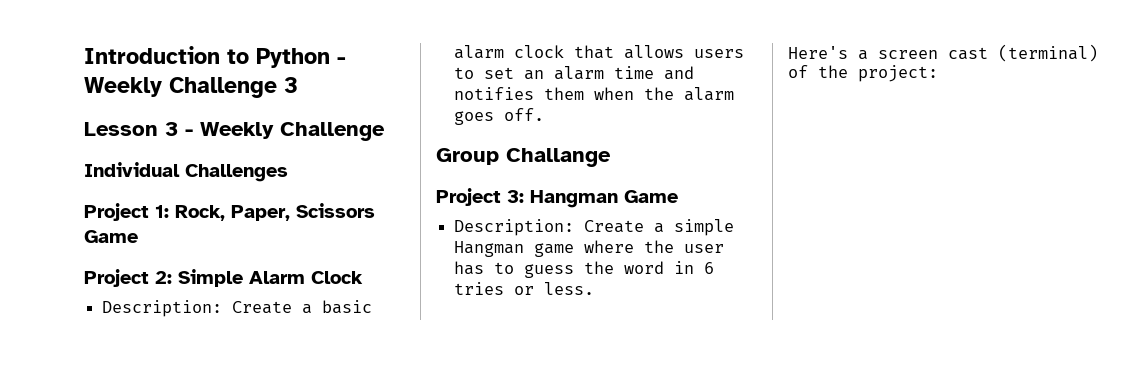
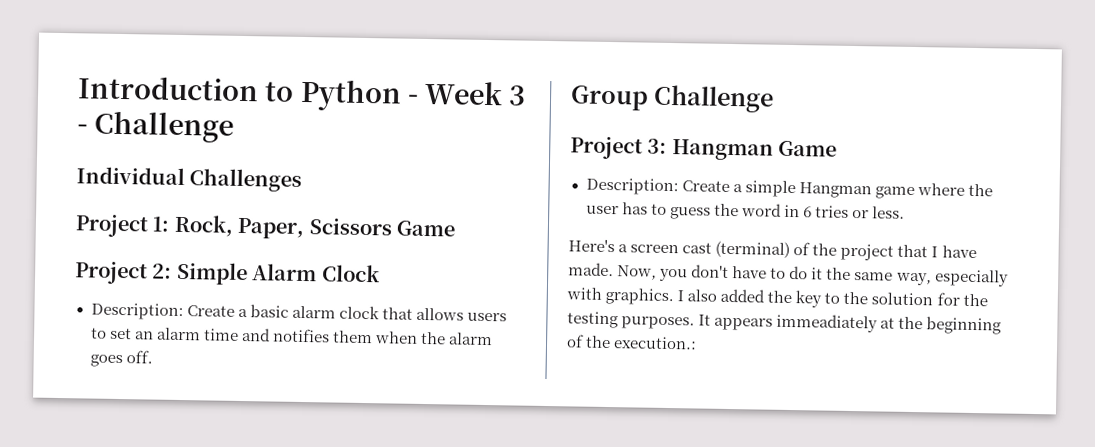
- Introduction to Python - Weekly Challenge 3
- Lesson 3 - Weekly Challenge
+ Introduction to Python - Week 3 - Challenge
- Group Challange
+ Group Challenge
- Here's a screen cast (terminal) of the project:
+ Here's a screen cast (terminal) of the project that I have made. Now, you don't have to do it the same way, especially with graphics. I also added the key to the solution for the testing purposes. It appears immeadiately at the beginning of the execution.:

